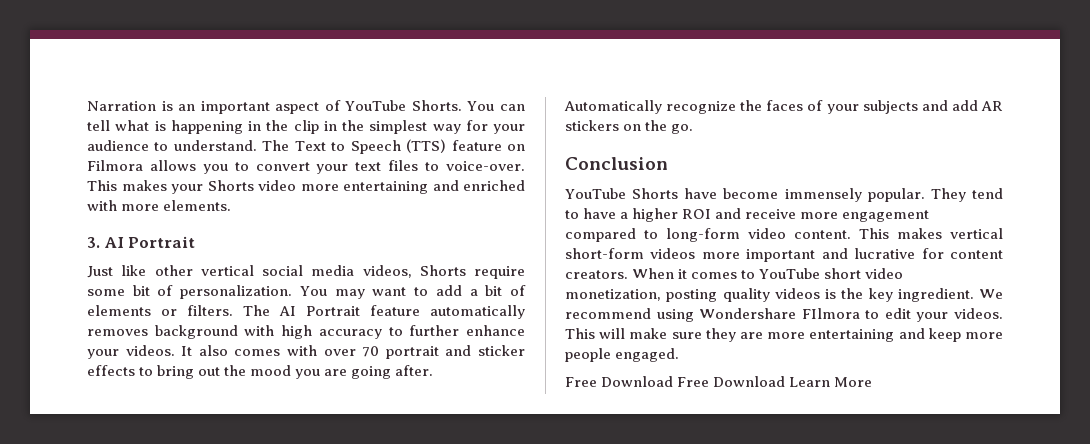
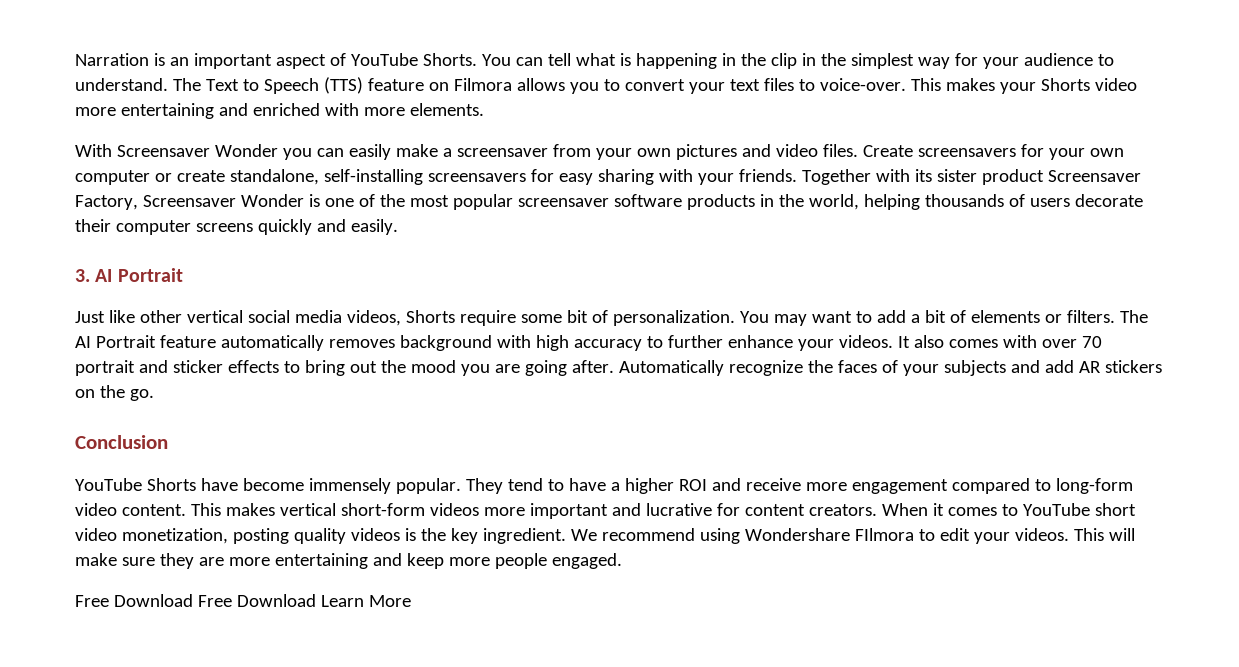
+ With Screensaver Wonder you can easily make a screensaver from your own pictures and video files. Create screensavers for your own computer or create standalone, self-installing screensavers for easy sharing with your friends. Together with its sister product Screensaver Factory, Screensaver Wonder is one of the most popular screensaver software products in the world, helping thousands of users decorate their computer screens quickly and easily.

